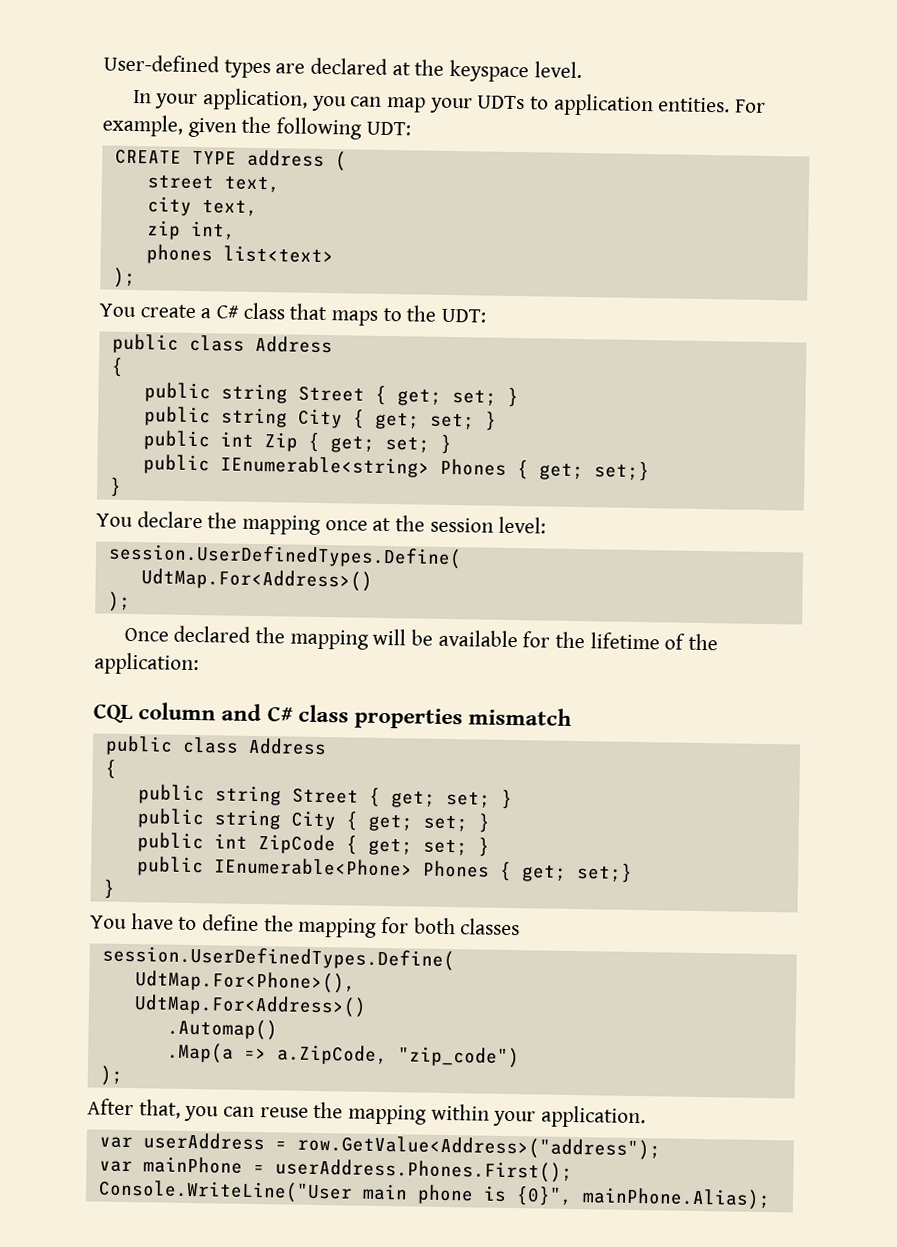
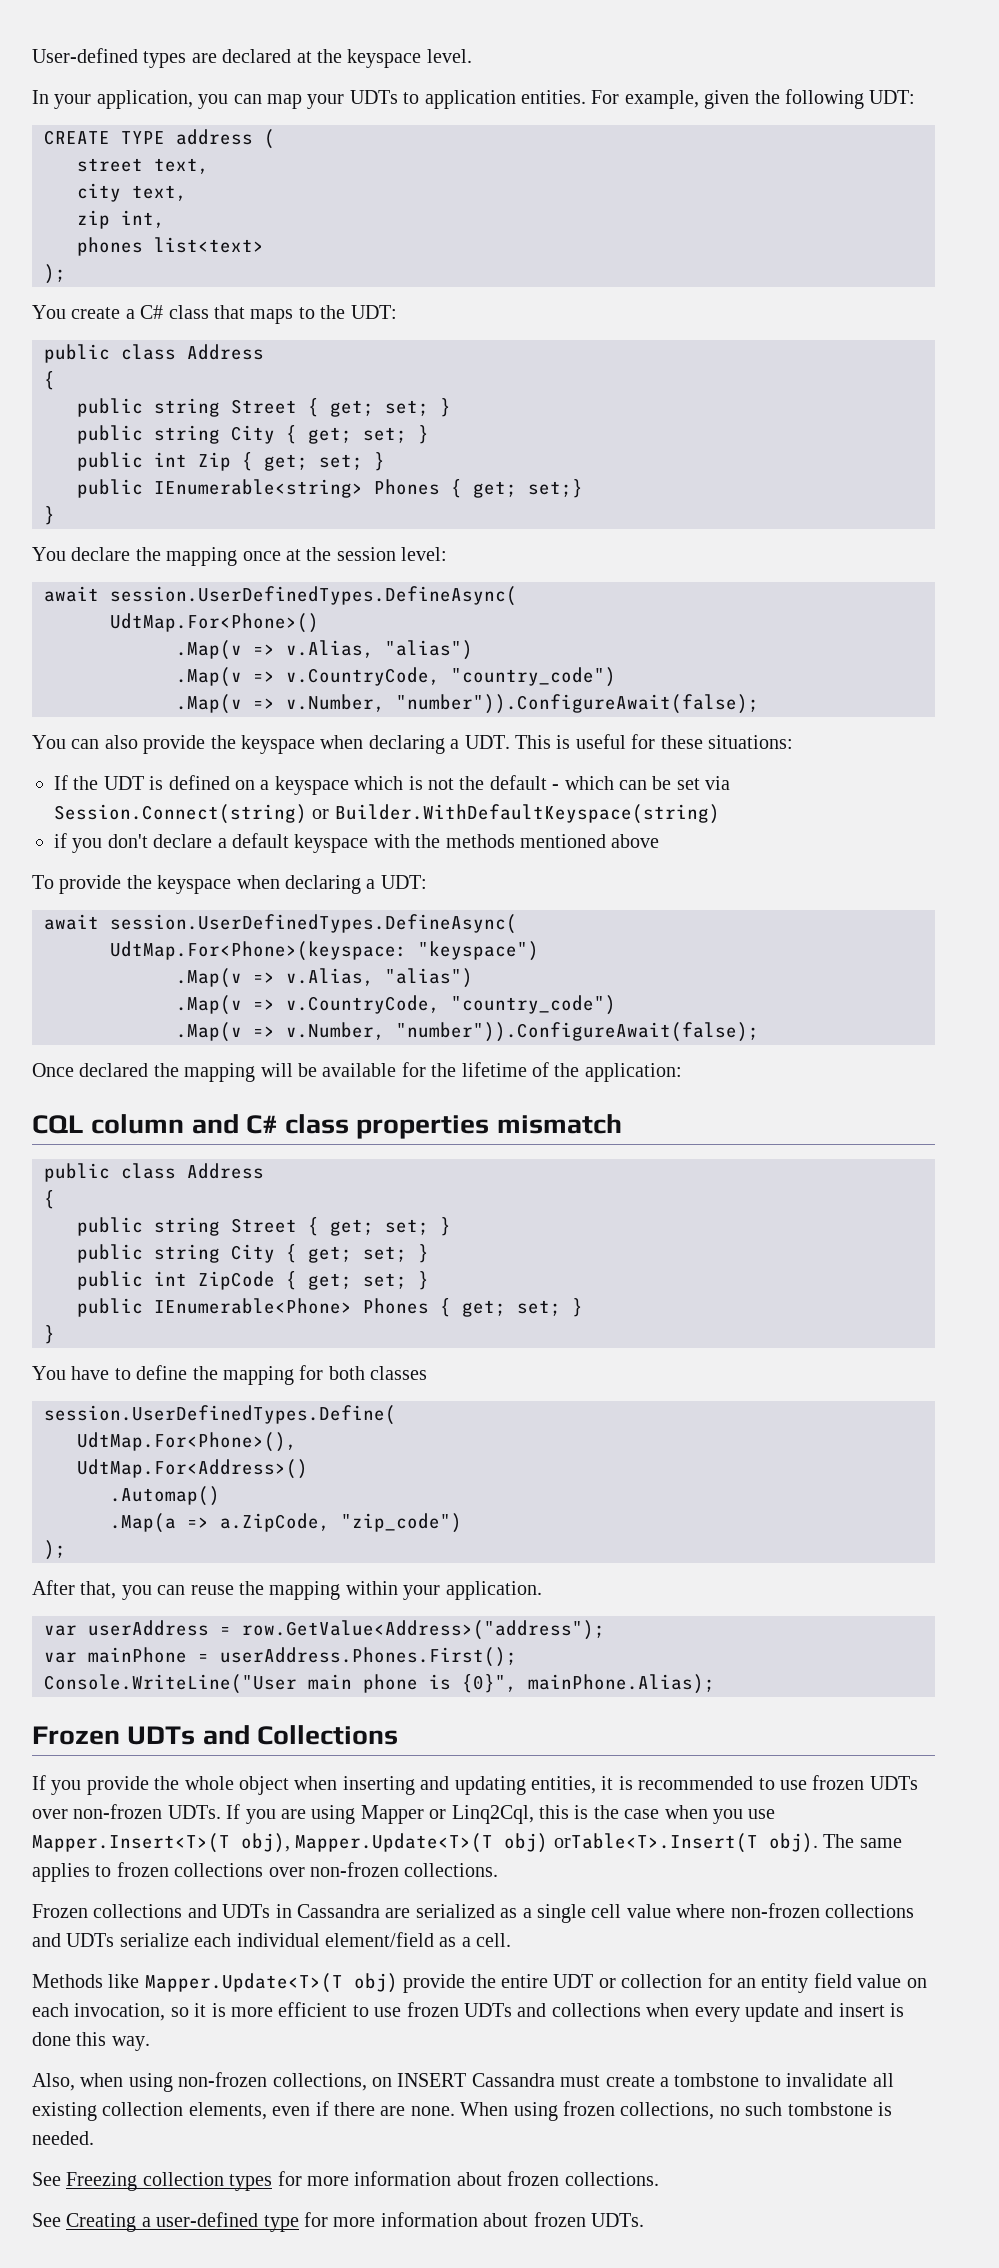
  You declare the mapping once at the session level:
- session.UserDefinedTypes.Define(
- UdtMap.For<Address>()
- );
+ await session.UserDefinedTypes.DefineAsync(
+ UdtMap.For<Phone>()
+ .Map(v => v.Alias, "alias")
+ .Map(v => v.CountryCode, "country_code")
+ .Map(v => v.Number, "number")).ConfigureAwait(false);
+ You can also provide the keyspace when declaring a UDT. This is useful for these situations:
+ If the UDT is defined on a keyspace which is not the default - which can be set via Session.Connect(string) or Builder.WithDefaultKeyspace(string)
+ if you don't declare a default keyspace with the methods mentioned above
+ To provide the keyspace when declaring a UDT:
+ await session.UserDefinedTypes.DefineAsync(
+ UdtMap.For<Phone>(keyspace: "keyspace")
+ .Map(v => v.Alias, "alias")
+ .Map(v => v.CountryCode, "country_code")
+ .Map(v => v.Number, "number")).ConfigureAwait(false);
- public IEnumerable<Phone> Phones { get; set;}
+ public IEnumerable<Phone> Phones { get; set; }
+ Frozen UDTs and Collections
+ If you provide the whole object when inserting and updating entities, it is recommended to use frozen UDTs over non-frozen UDTs. If you are using Mapper or Linq2Cql, this is the case when you use Mapper.Insert<T>(T obj), Mapper.Update<T>(T obj) orTable<T>.Insert(T obj). The same applies to frozen collections over non-frozen collections.
+ Frozen collections and UDTs in Cassandra are serialized as a single cell value where non-frozen collections and UDTs serialize each individual element/field as a cell.
+ Methods like Mapper.Update<T>(T obj) provide the entire UDT or collection for an entity field value on each invocation, so it is more efficient to use frozen UDTs and collections when every update and insert is done this way.
+ Also, when using non-frozen collections, on INSERT Cassandra must create a tombstone to invalidate all existing collection elements, even if there are none. When using frozen collections, no such tombstone is needed.
+ See Freezing collection types for more information about frozen collections.
+ See Creating a user-defined type for more information about frozen UDTs.

